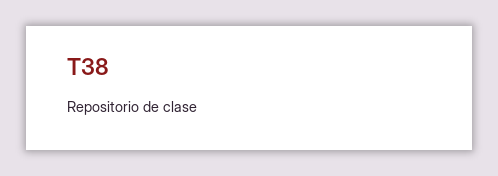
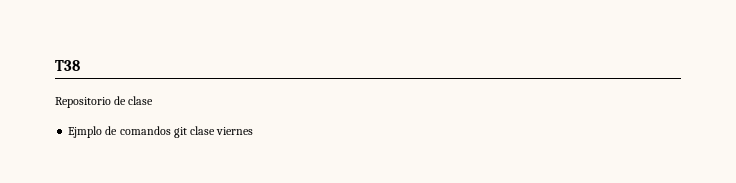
+ Ejmplo de comandos git clase viernes

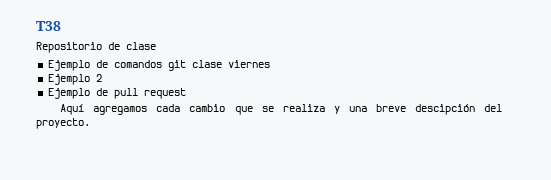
- Ejmplo de comandos git clase viernes
+ Ejemplo de comandos git clase viernes
+ Ejemplo 2
+ Ejemplo de pull request
+ Aquí agregamos cada cambio que se realiza y una breve descipción del proyecto.

